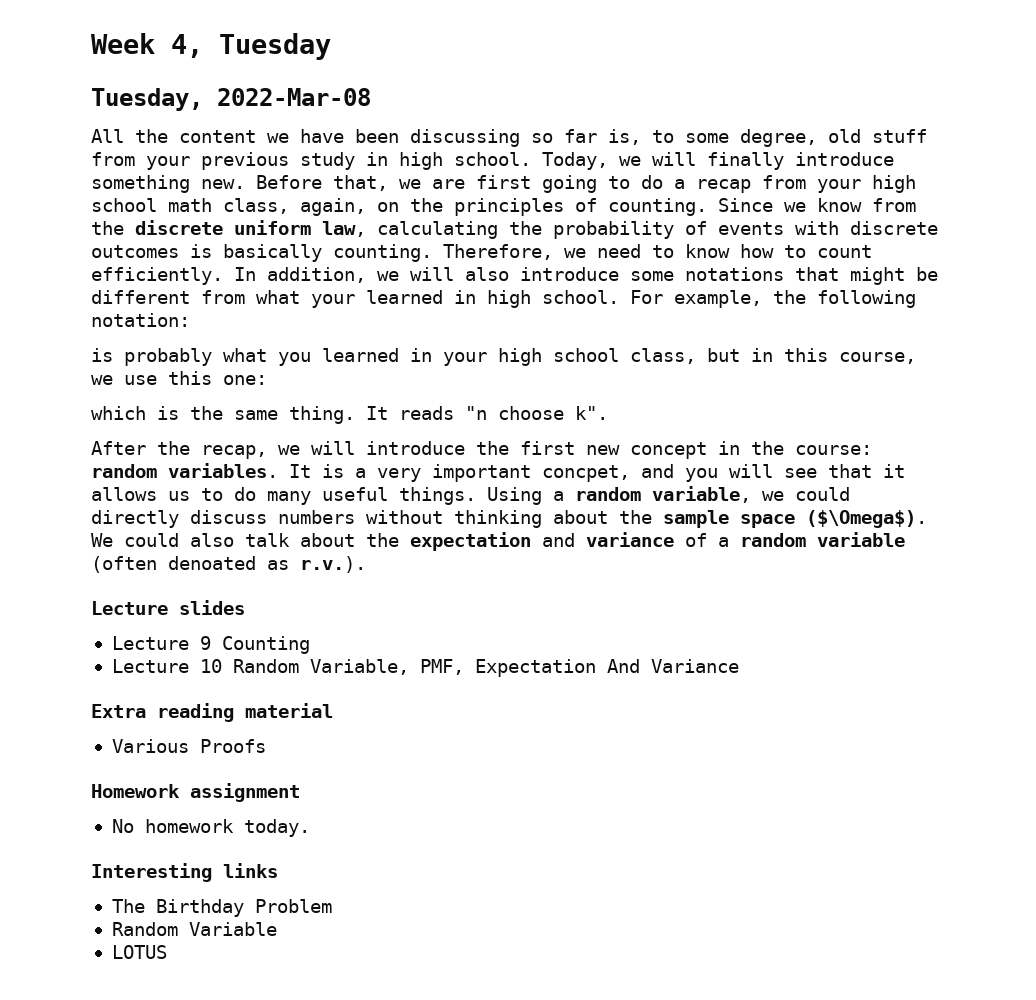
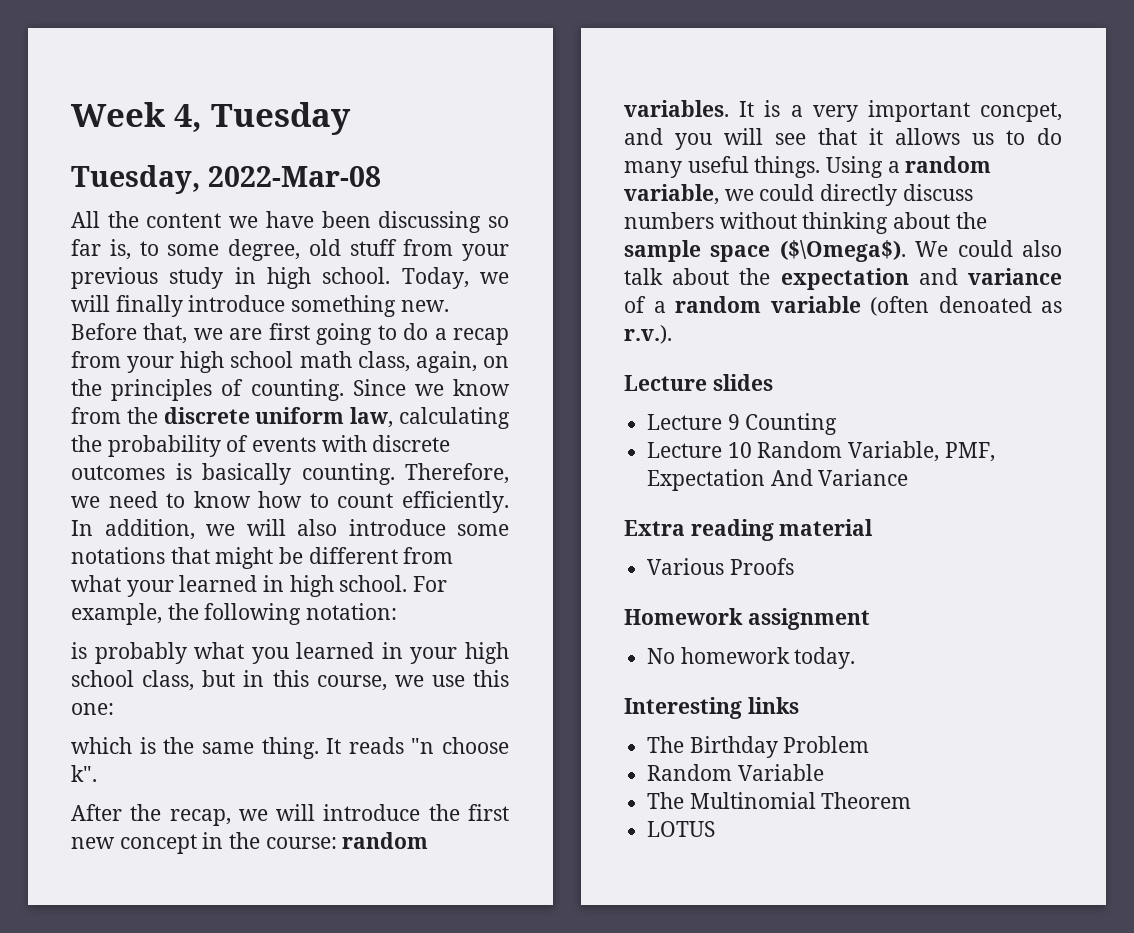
+ The Multinomial Theorem

